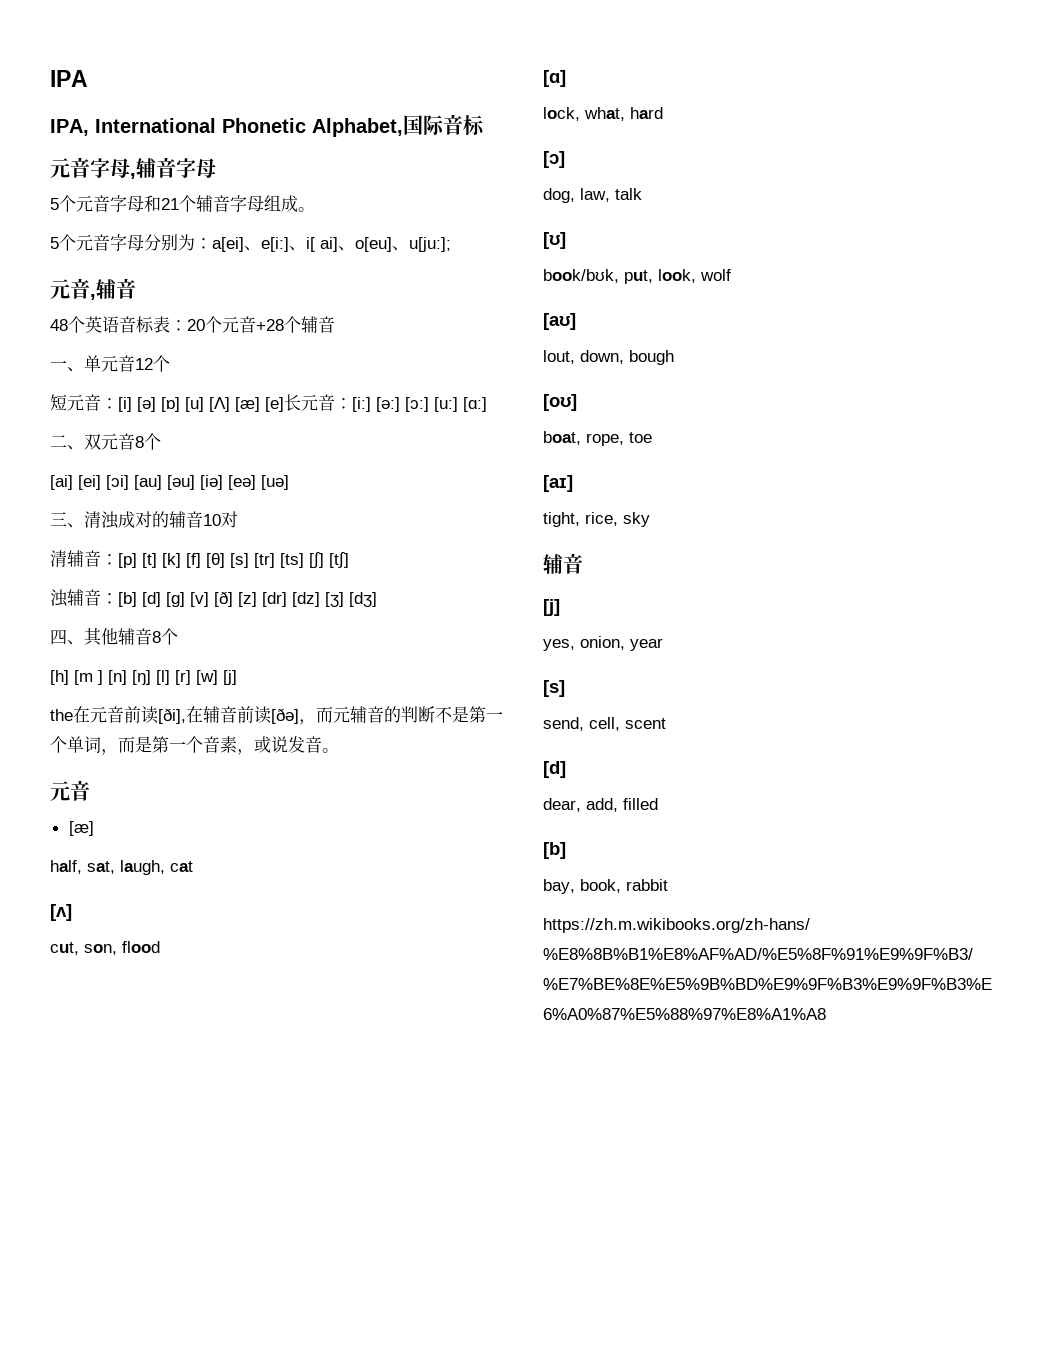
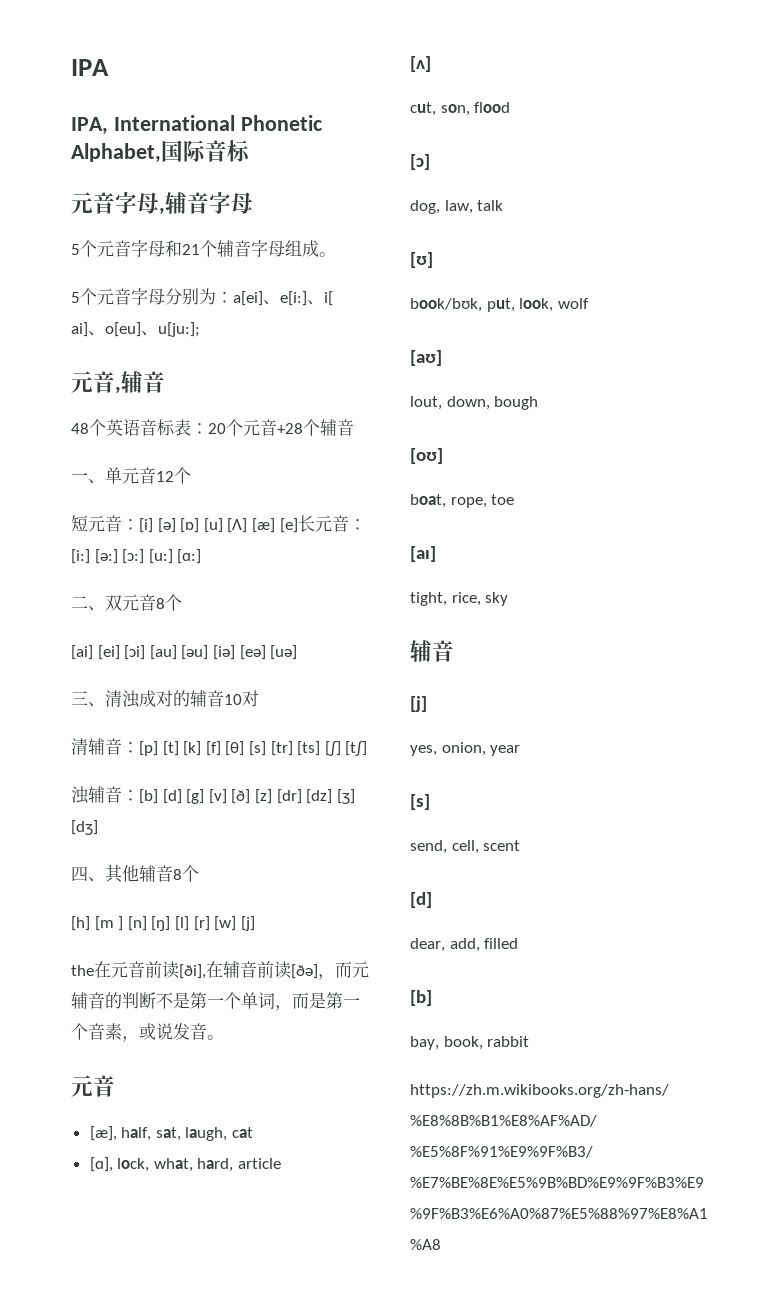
  the在元音前读[ði],在辅音前读[ðə]，而元辅音的判断不是第一个单词，而是第一个音素，或说发音。
  元音
- [æ]
- half, sat, laugh, cat
+ [æ], half, sat, laugh, cat
+ [ɑ], lock, what, hard, article
- [ɑ]
- lock, what, hard

